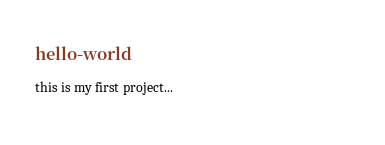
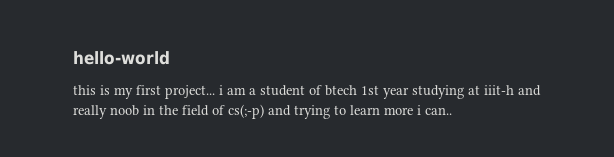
- this is my first project...
+ this is my first project... i am a student of btech 1st year studying at iiit-h and really noob in the field of cs(;-p) and trying to learn more i can..

